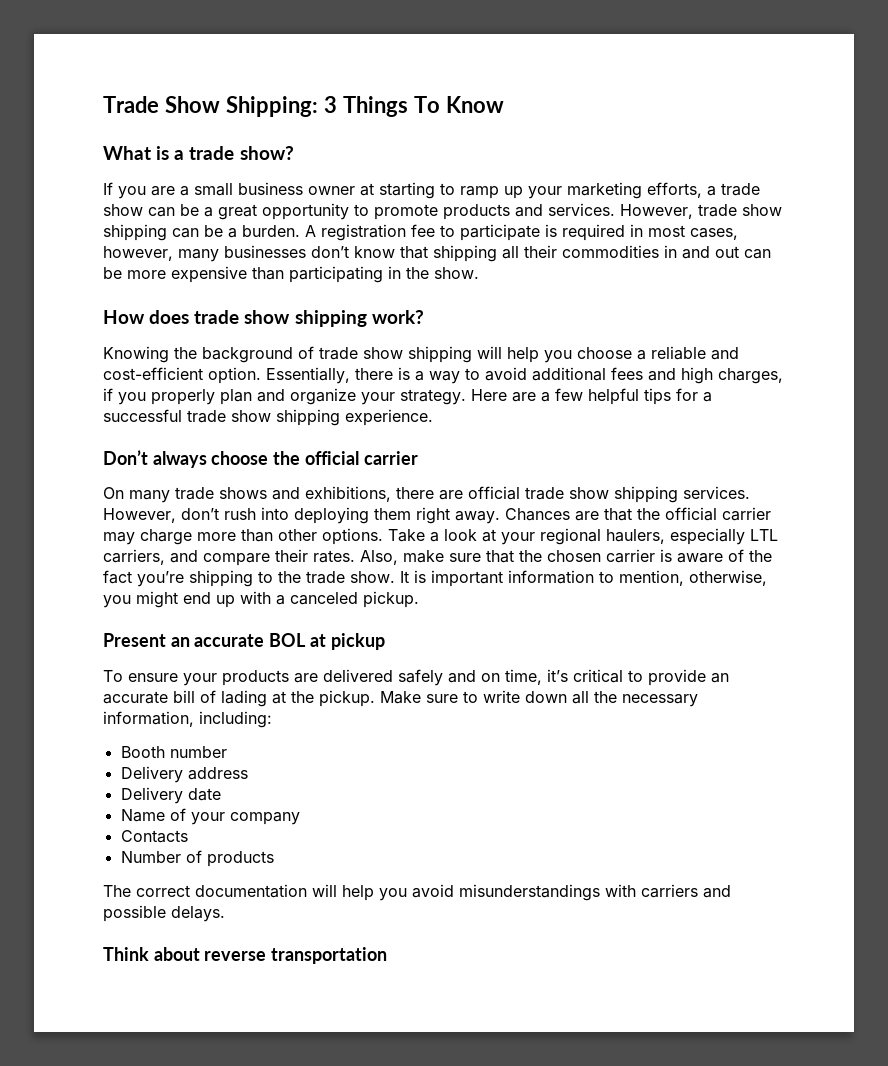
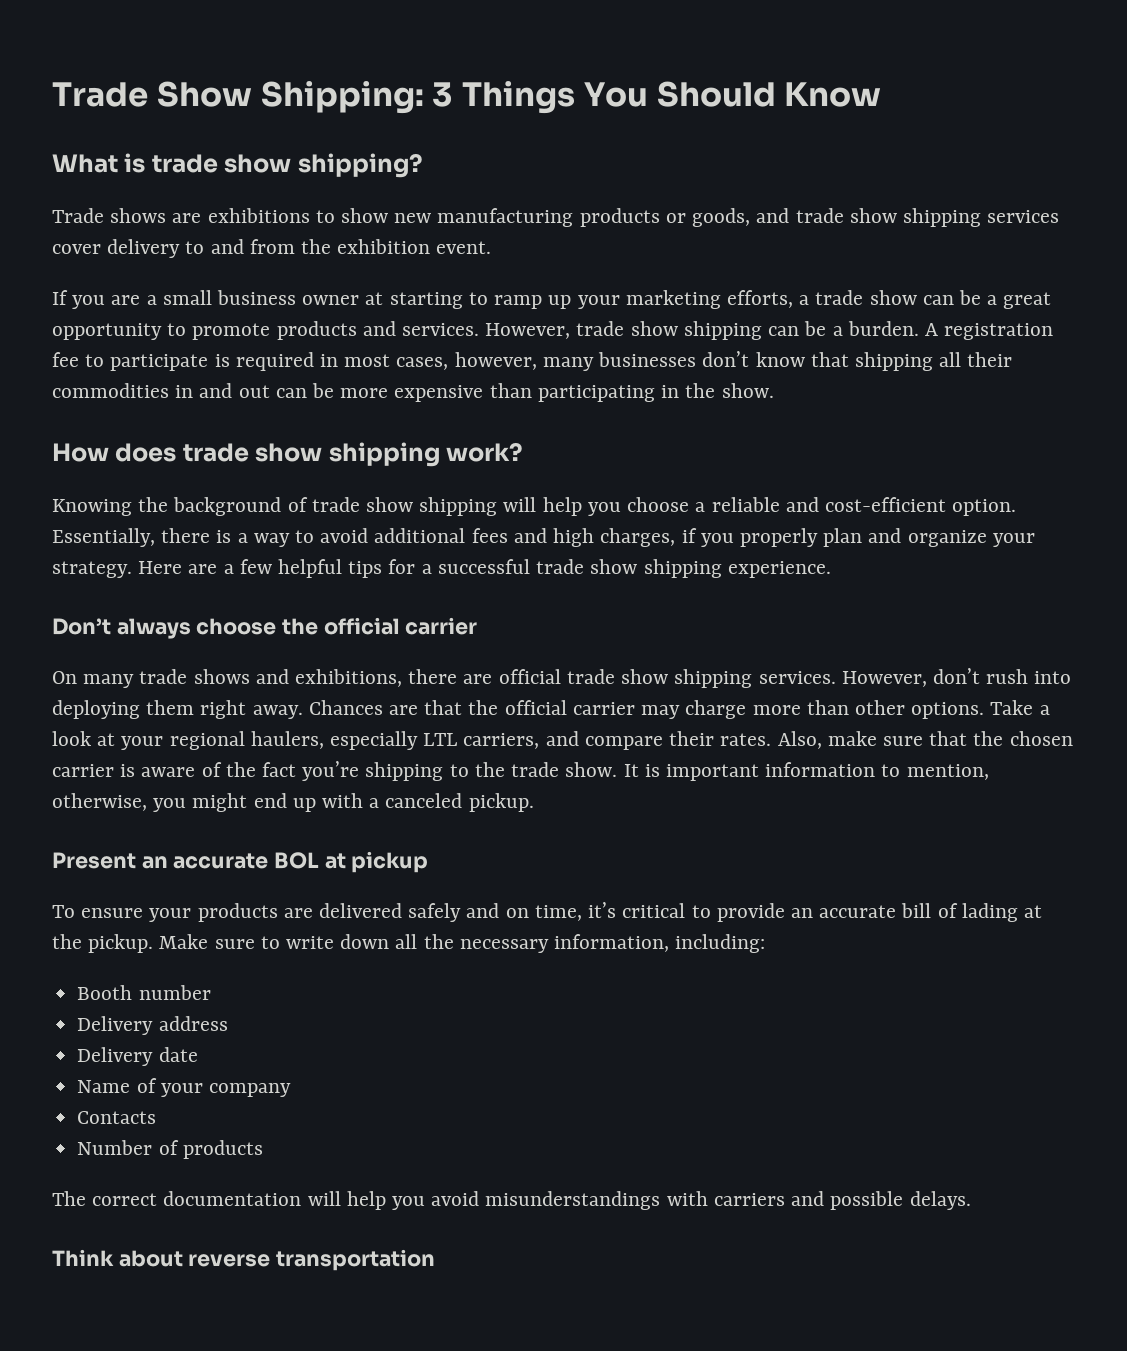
- Trade Show Shipping: 3 Things To Know
+ Trade Show Shipping: 3 Things You Should Know
- What is a trade show?
+ What is trade show shipping?
+ Trade shows are exhibitions to show new manufacturing products or goods, and trade show shipping services cover delivery to and from the exhibition event.

